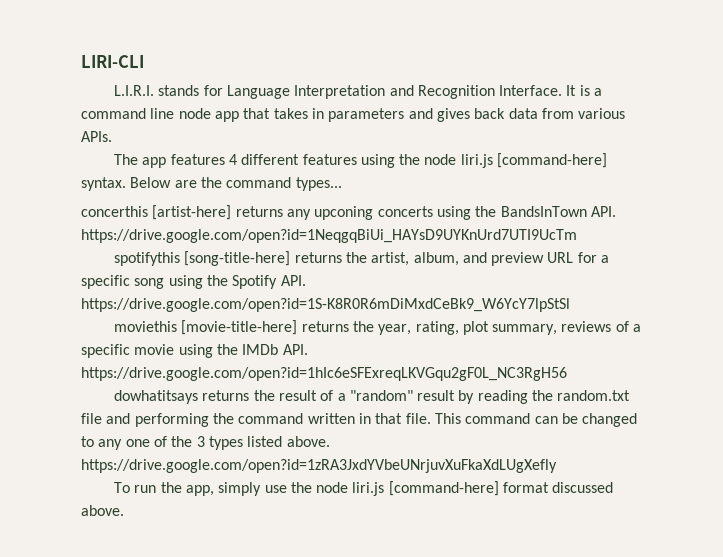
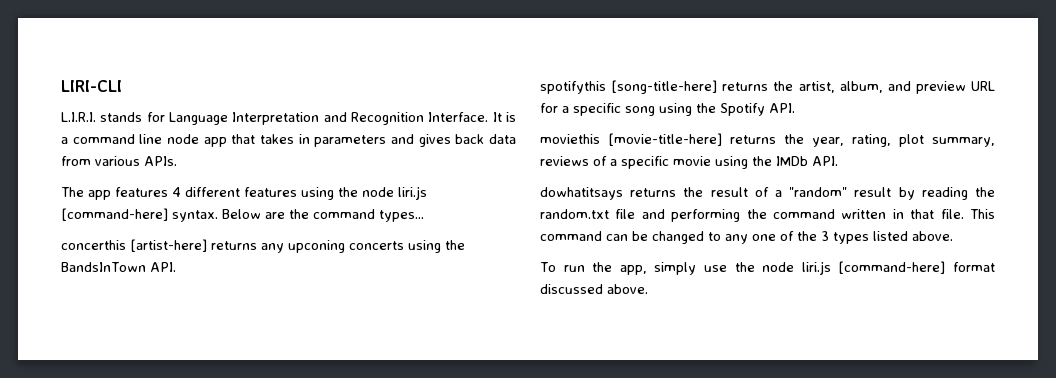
- concerthis [artist-here] returns any upconing concerts using the BandsInTown API. https://drive.google.com/open?id=1NeqgqBiUi_HAYsD9UYKnUrd7UTI9UcTm
+ concerthis [artist-here] returns any upconing concerts using the BandsInTown API.
- spotifythis [song-title-here] returns the artist, album, and preview URL for a specific song using the Spotify API. https://drive.google.com/open?id=1S-K8R0R6mDiMxdCeBk9_W6YcY7lpStSl
+ spotifythis [song-title-here] returns the artist, album, and preview URL for a specific song using the Spotify API.
- moviethis [movie-title-here] returns the year, rating, plot summary, reviews of a specific movie using the IMDb API. https://drive.google.com/open?id=1hIc6eSFExreqLKVGqu2gF0L_NC3RgH56
+ moviethis [movie-title-here] returns the year, rating, plot summary, reviews of a specific movie using the IMDb API.
- This command can be changed to any one of the 3 types listed above. https://drive.google.com/open?id=1zRA3JxdYVbeUNrjuvXuFkaXdLUgXefly
+ This command can be changed to any one of the 3 types listed above.

